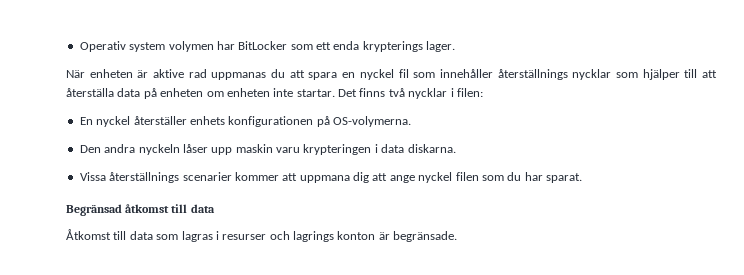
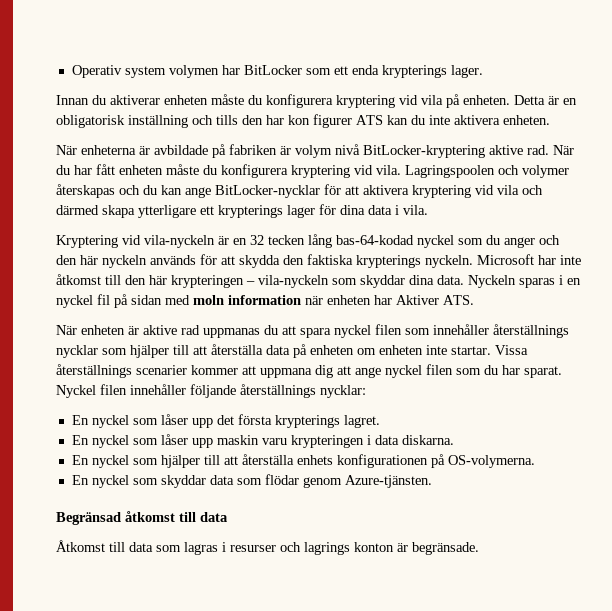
+ Innan du aktiverar enheten måste du konfigurera kryptering vid vila på enheten. Detta är en obligatorisk inställning och tills den har kon figurer ATS kan du inte aktivera enheten.
+ När enheterna är avbildade på fabriken är volym nivå BitLocker-kryptering aktive rad. När du har fått enheten måste du konfigurera kryptering vid vila. Lagringspoolen och volymer återskapas och du kan ange BitLocker-nycklar för att aktivera kryptering vid vila och därmed skapa ytterligare ett krypterings lager för dina data i vila.
+ Kryptering vid vila-nyckeln är en 32 tecken lång bas-64-kodad nyckel som du anger och den här nyckeln används för att skydda den faktiska krypterings nyckeln. Microsoft har inte åtkomst till den här krypteringen – vila-nyckeln som skyddar dina data. Nyckeln sparas i en nyckel fil på sidan med moln information när enheten har Aktiver ATS.
- När enheten är aktive rad uppmanas du att spara en nyckel fil som innehåller återställnings nycklar som hjälper till att återställa data på enheten om enheten inte startar. Det finns två nycklar i filen:
- En nyckel återställer enhets konfigurationen på OS-volymerna.
- Den andra nyckeln låser upp maskin varu krypteringen i data diskarna.
- Vissa återställnings scenarier kommer att uppmana dig att ange nyckel filen som du har sparat.
+ När enheten är aktive rad uppmanas du att spara nyckel filen som innehåller återställnings nycklar som hjälper till att återställa data på enheten om enheten inte startar. Vissa återställnings scenarier kommer att uppmana dig att ange nyckel filen som du har sparat. Nyckel filen innehåller följande återställnings nycklar:
+ En nyckel som låser upp det första krypterings lagret.
+ En nyckel som låser upp maskin varu krypteringen i data diskarna.
+ En nyckel som hjälper till att återställa enhets konfigurationen på OS-volymerna.
+ En nyckel som skyddar data som flödar genom Azure-tjänsten.

